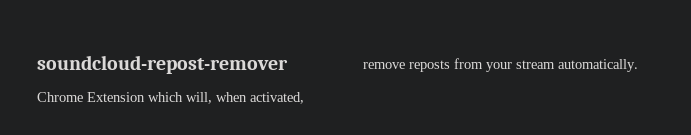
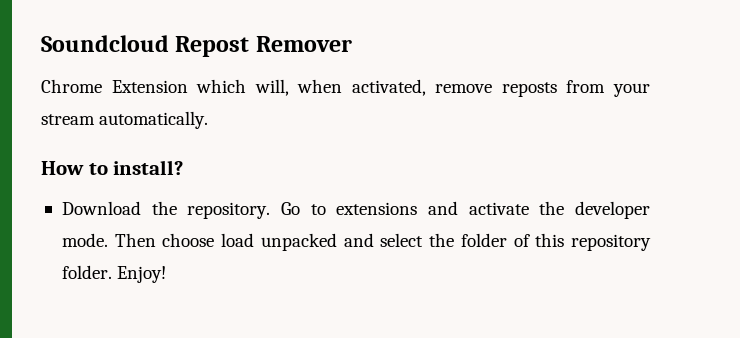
- soundcloud-repost-remover
+ Soundcloud Repost Remover
+ How to install?
+ Download the repository. Go to extensions and activate the developer mode. Then choose load unpacked and select the folder of this repository folder. Enjoy!

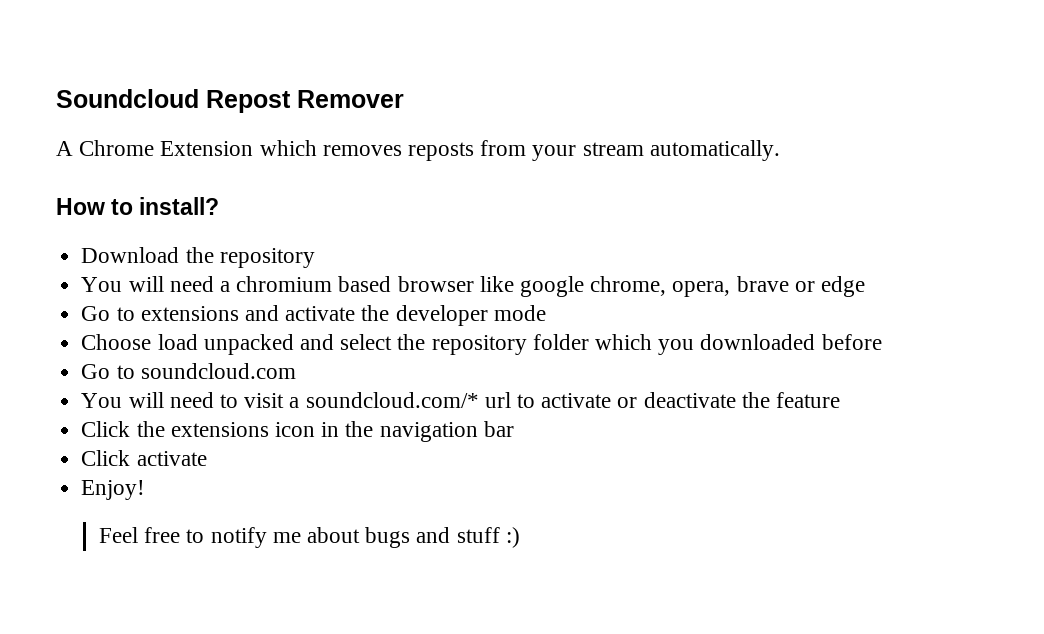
- Chrome Extension which will, when activated, remove reposts from your stream automatically.
+ A Chrome Extension which removes reposts from your stream automatically.
- Download the repository. Go to extensions and activate the developer mode. Then choose load unpacked and select the folder of this repository folder. Enjoy!
+ Download the repository
+ You will need a chromium based browser like google chrome, opera, brave or edge
+ Go to extensions and activate the developer mode
+ Choose load unpacked and select the repository folder which you downloaded before
+ Go to soundcloud.com
+ You will need to visit a soundcloud.com/* url to activate or deactivate the feature
+ Click the extensions icon in the navigation bar
+ Click activate
+ Enjoy!
+ Feel free to notify me about bugs and stuff :)

